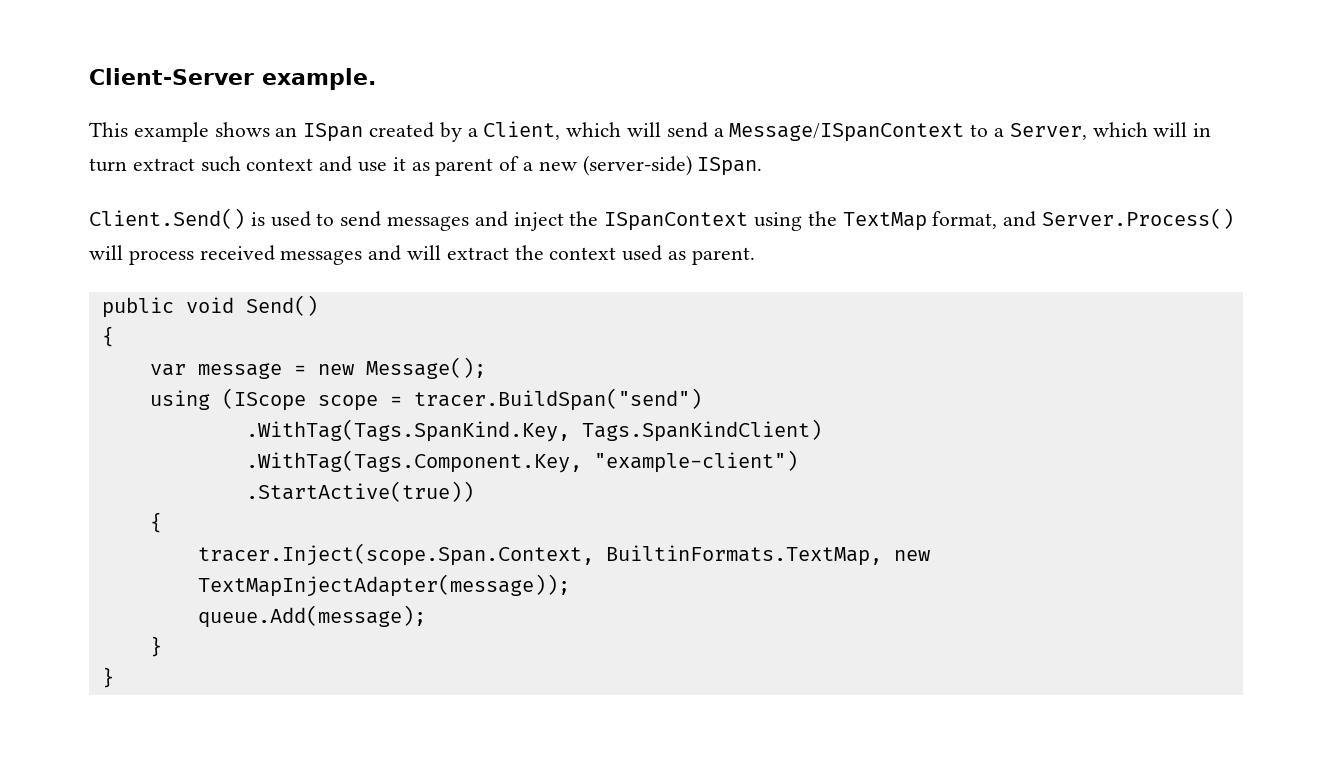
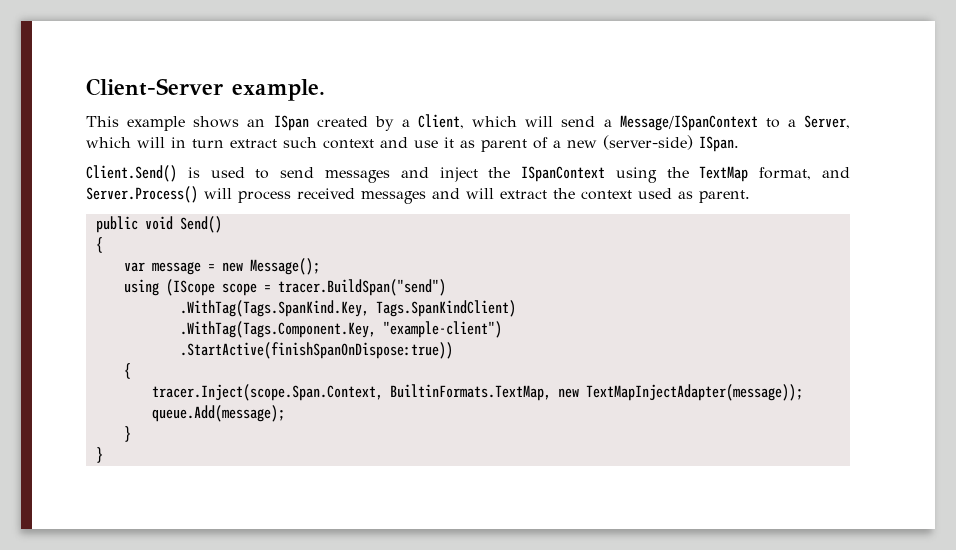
- .StartActive(true))
+ .StartActive(finishSpanOnDispose:true))

